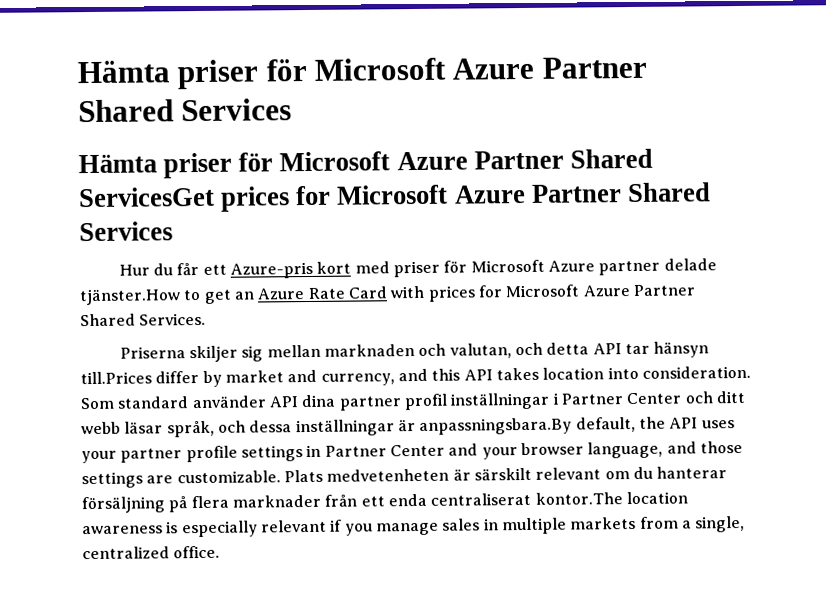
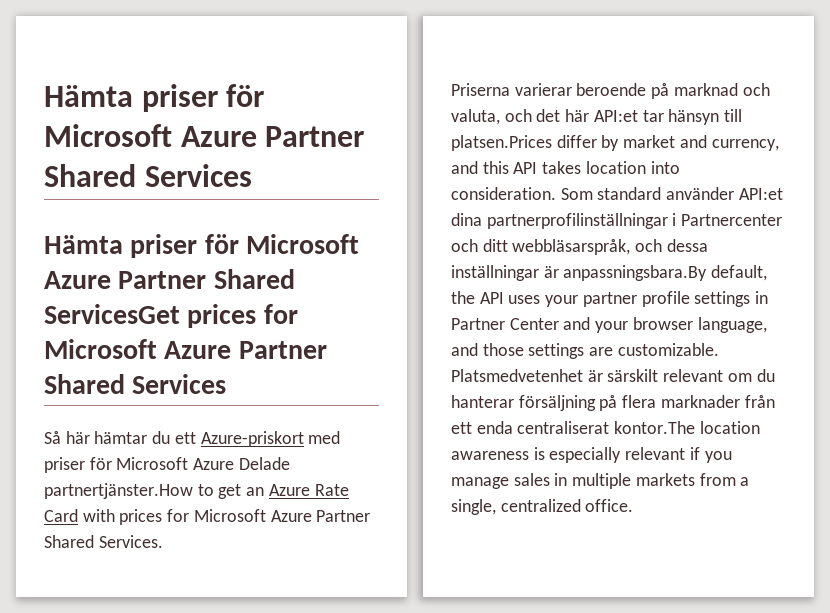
- Hur du får ett Azure-pris kort med priser för Microsoft Azure partner delade tjänster.How to get an Azure Rate Card with prices for Microsoft Azure Partner Shared Services.
+ Så här hämtar du ett Azure-priskort med priser för Microsoft Azure Delade partnertjänster.How to get an Azure Rate Card with prices for Microsoft Azure Partner Shared Services.
- Priserna skiljer sig mellan marknaden och valutan, och detta API tar hänsyn till.Prices differ by market and currency, and this API takes location into consideration.
+ Priserna varierar beroende på marknad och valuta, och det här API:et tar hänsyn till platsen.Prices differ by market and currency, and this API takes location into consideration.
- Som standard använder API dina partner profil inställningar i Partner Center och ditt webb läsar språk, och dessa inställningar är anpassningsbara.By default, the API uses your partner profile settings in Partner Center and your browser language, and those settings are customizable.
+ Som standard använder API:et dina partnerprofilinställningar i Partnercenter och ditt webbläsarspråk, och dessa inställningar är anpassningsbara.By default, the API uses your partner profile settings in Partner Center and your browser language, and those settings are customizable.
- Plats medvetenheten är särskilt relevant om du hanterar försäljning på flera marknader från ett enda centraliserat kontor.The location awareness is especially relevant if you manage sales in multiple markets from a single, centralized office.
+ Platsmedvetenhet är särskilt relevant om du hanterar försäljning på flera marknader från ett enda centraliserat kontor.The location awareness is especially relevant if you manage sales in multiple markets from a single, centralized office.

